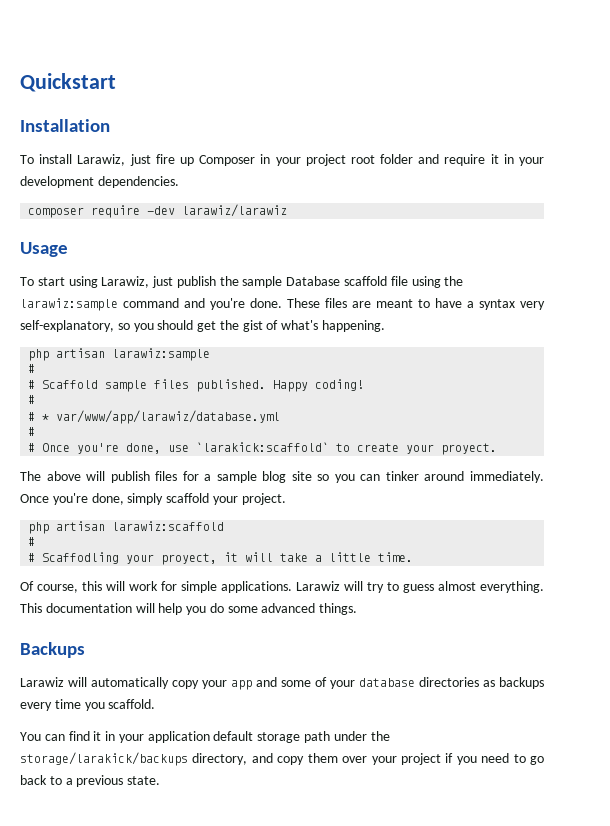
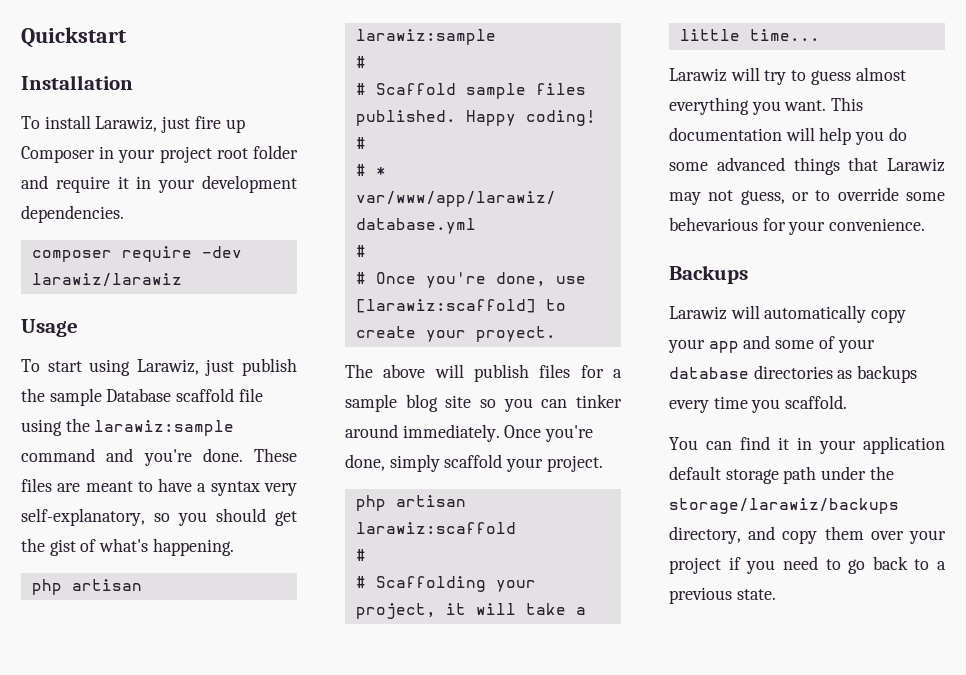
- # Once you're done, use `larakick:scaffold` to create your proyect.
+ # Once you're done, use [larawiz:scaffold] to create your proyect.
- # Scaffodling your proyect, it will take a little time.
- Of course, this will work for simple applications. Larawiz will try to guess almost everything.
+ # Scaffolding your project, it will take a little time...
+ Larawiz will try to guess almost everything you want.
- This documentation will help you do some advanced things.
+ This documentation will help you do some advanced things that Larawiz may not guess, or to override some behevarious for your convenience.
- You can find it in your application default storage path under the storage/larakick/backups directory, and copy them over your project if you need to go back to a previous state.
+ You can find it in your application default storage path under the storage/larawiz/backups directory, and copy them over your project if you need to go back to a previous state.

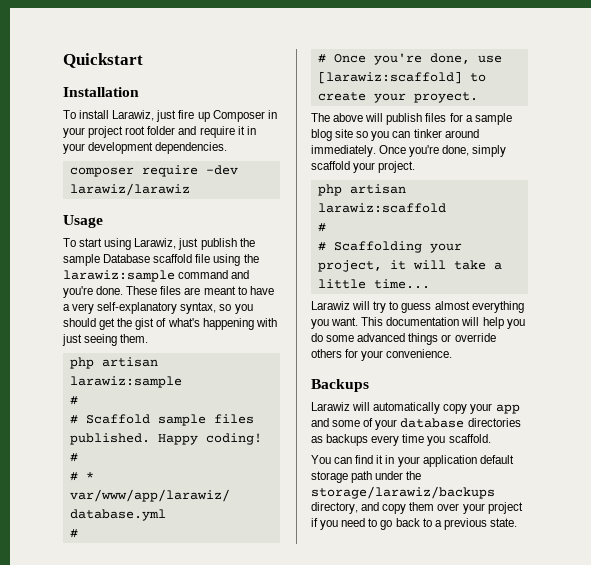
- These files are meant to have a syntax very self-explanatory, so you should get the gist of what's happening.
+ These files are meant to have a very self-explanatory syntax, so you should get the gist of what's happening with just seeing them.
- This documentation will help you do some advanced things that Larawiz may not guess, or to override some behevarious for your convenience.
+ This documentation will help you do some advanced things or override others for your convenience.

